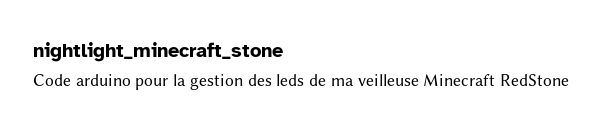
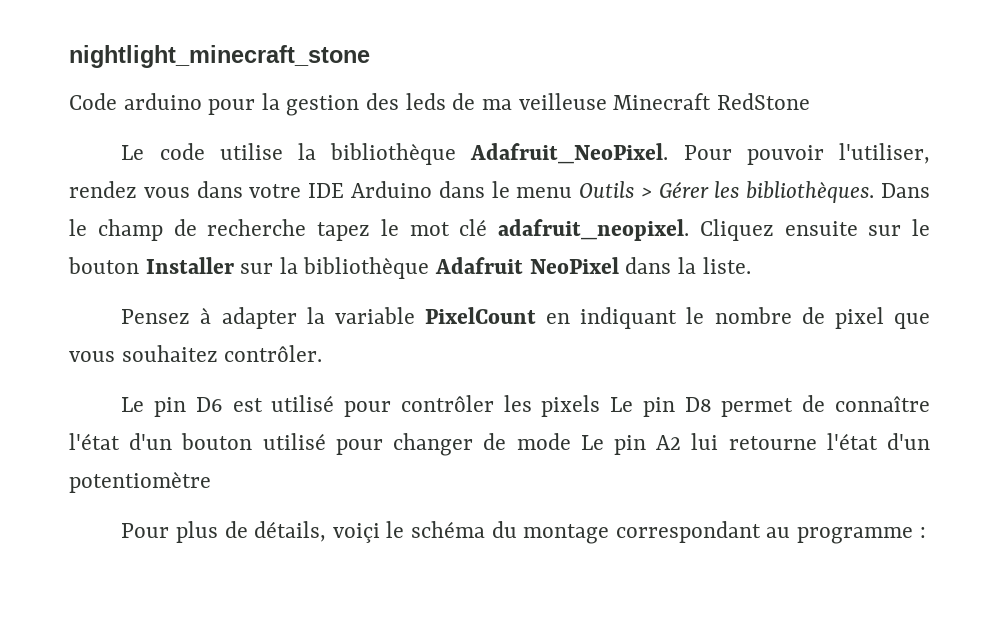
+ Le code utilise la bibliothèque Adafruit_NeoPixel. Pour pouvoir l'utiliser, rendez vous dans votre IDE Arduino dans le menu Outils > Gérer les bibliothèques. Dans le champ de recherche tapez le mot clé adafruit_neopixel. Cliquez ensuite sur le bouton Installer sur la bibliothèque Adafruit NeoPixel dans la liste.
+ Pensez à adapter la variable PixelCount en indiquant le nombre de pixel que vous souhaitez contrôler.
+ Le pin D6 est utilisé pour contrôler les pixels Le pin D8 permet de connaître l'état d'un bouton utilisé pour changer de mode Le pin A2 lui retourne l'état d'un potentiomètre
+ Pour plus de détails, voiçi le schéma du montage correspondant au programme :

